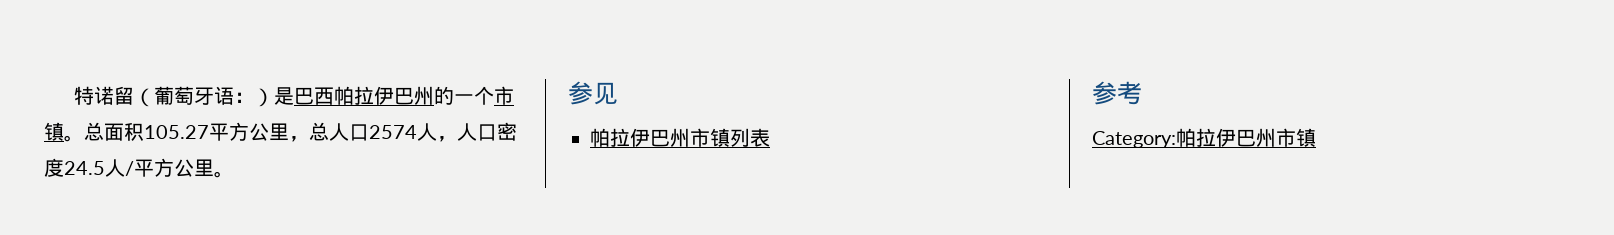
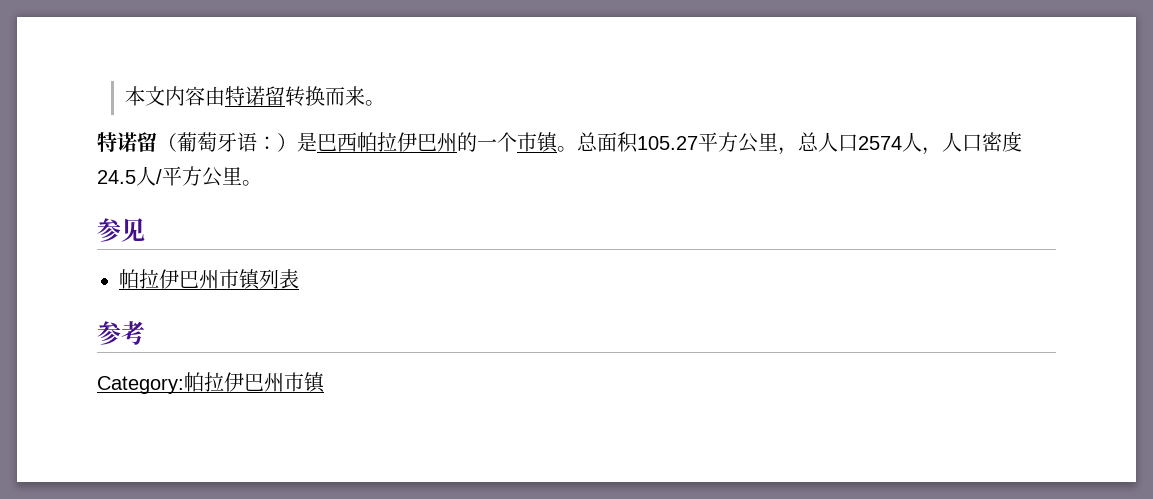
+ 本文内容由特诺留转换而来。

